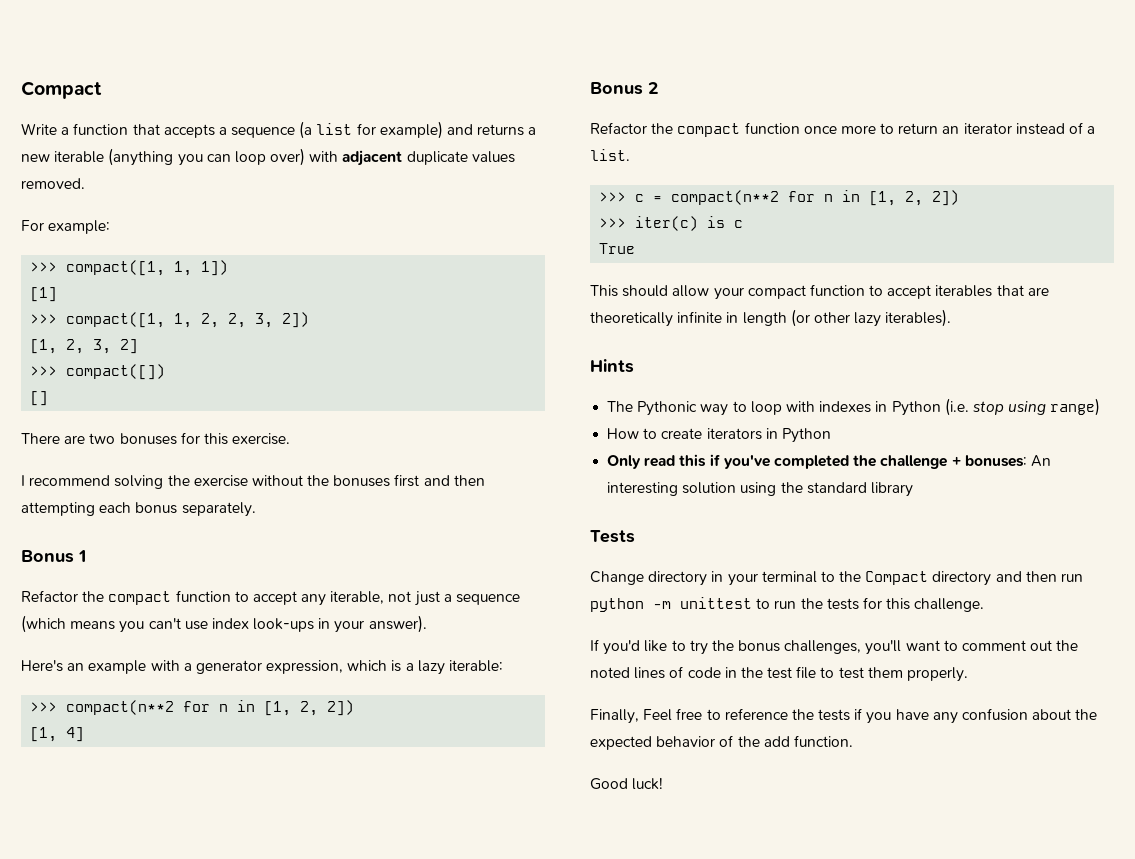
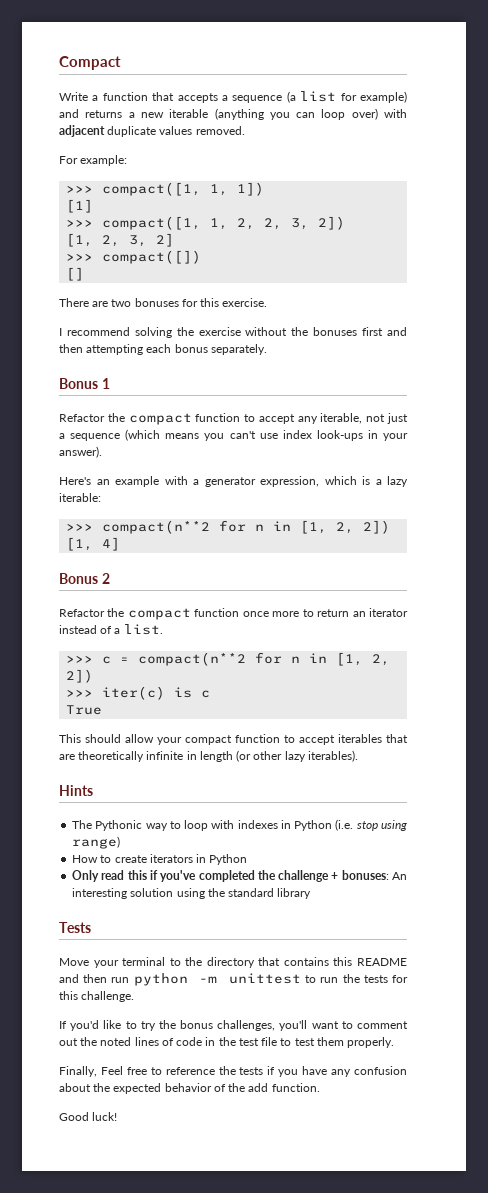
- Change directory in your terminal to the Compact directory and then run python -m unittest to run the tests for this challenge.
+ Move your terminal to the directory that contains this README and then run python -m unittest to run the tests for this challenge.

